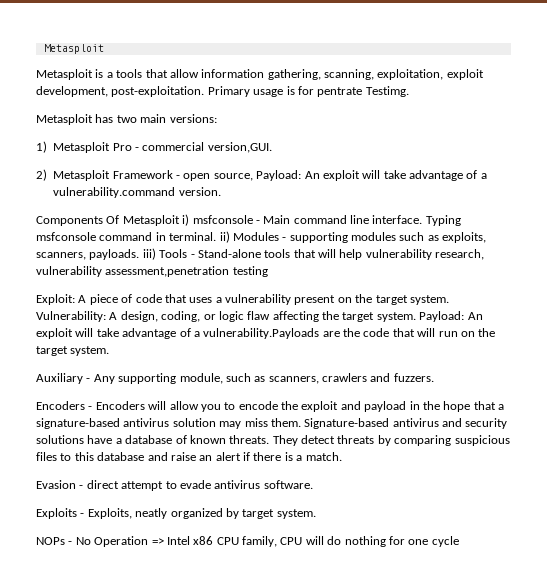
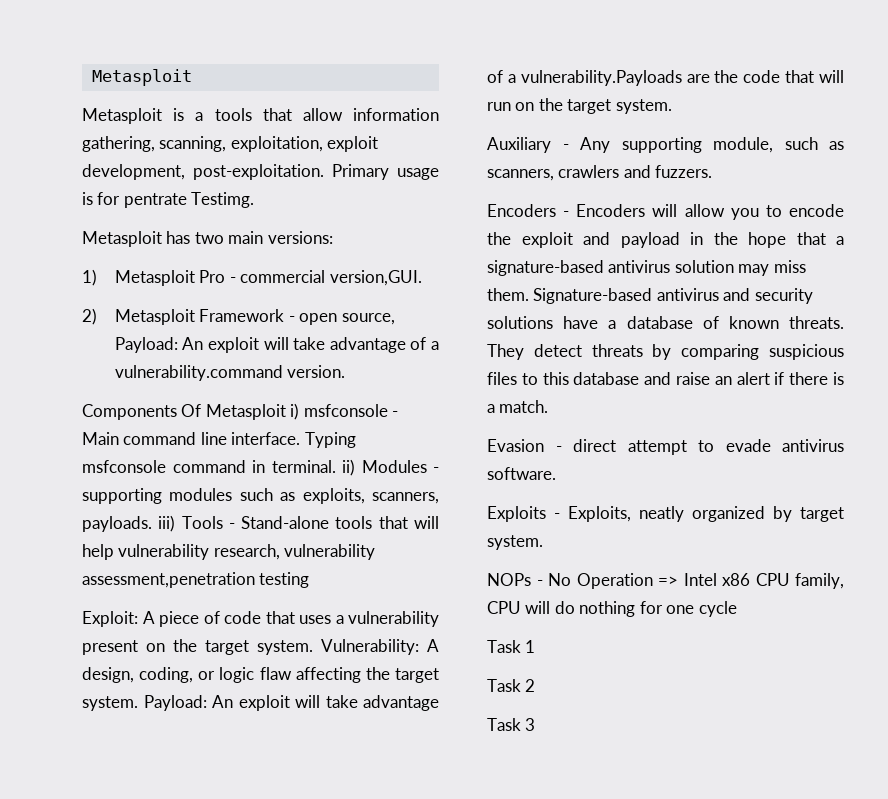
+ Task 1
+ Task 2
+ Task 3

